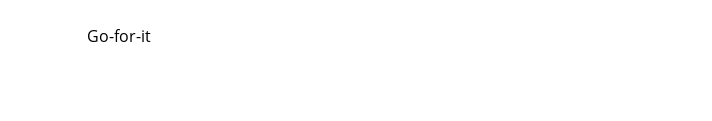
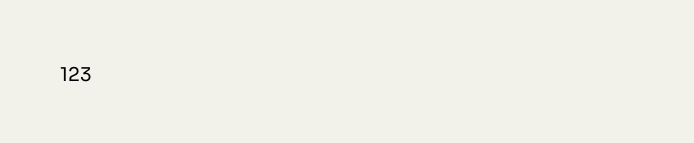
- Go-for-it
+ 123

